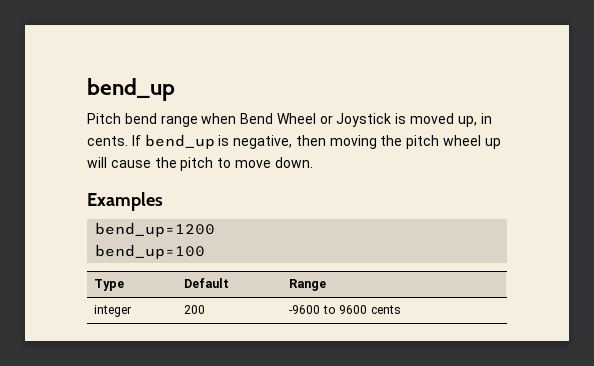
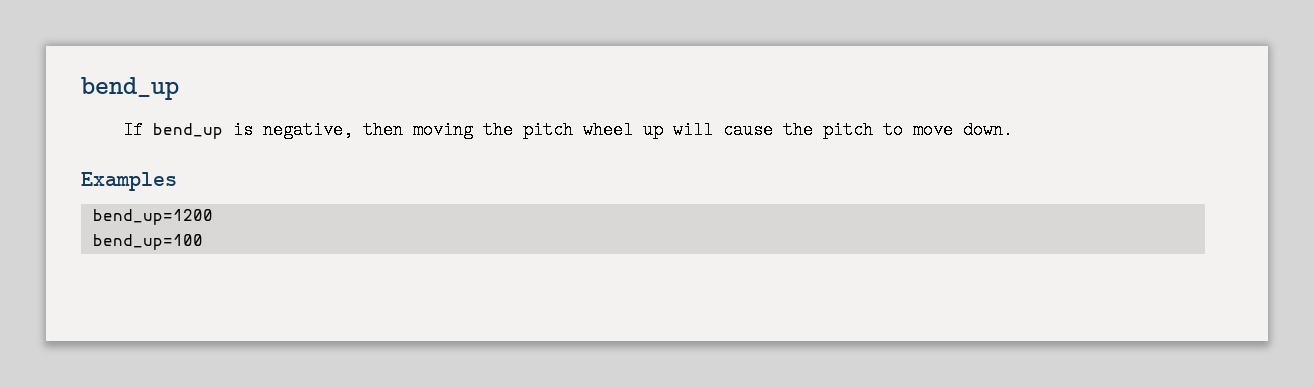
- Pitch bend range when Bend Wheel or Joystick is moved up, in cents.
- Type | Default | Range
- integer | 200 | -9600 to 9600 cents

